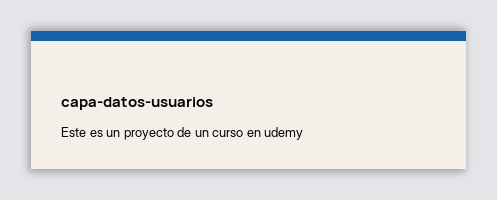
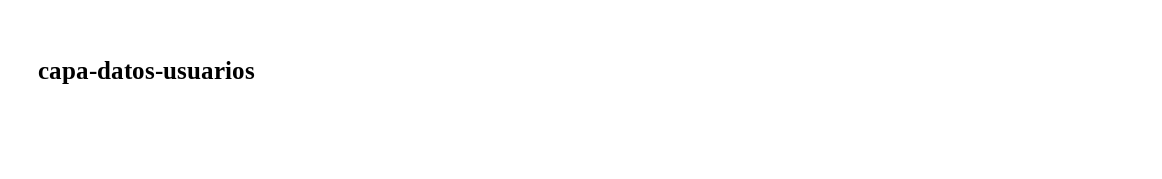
- Este es un proyecto de un curso en udemy

